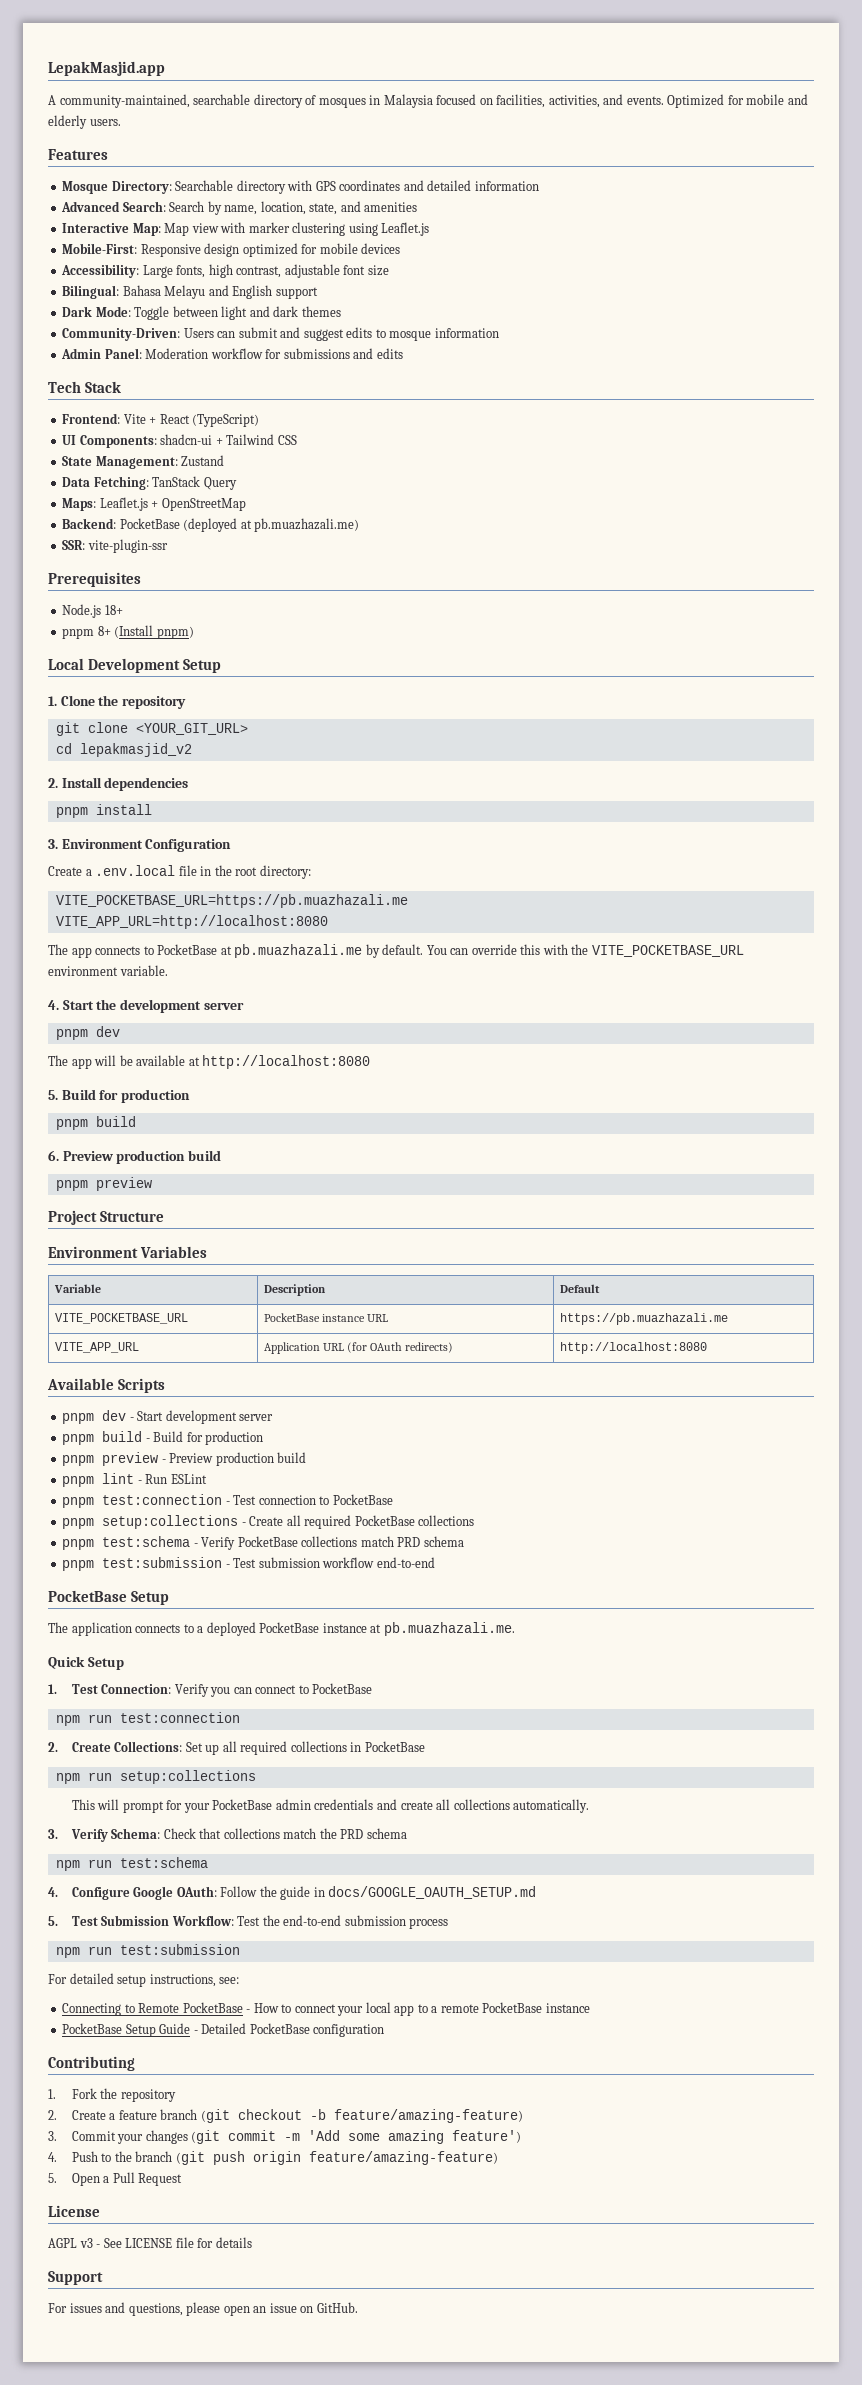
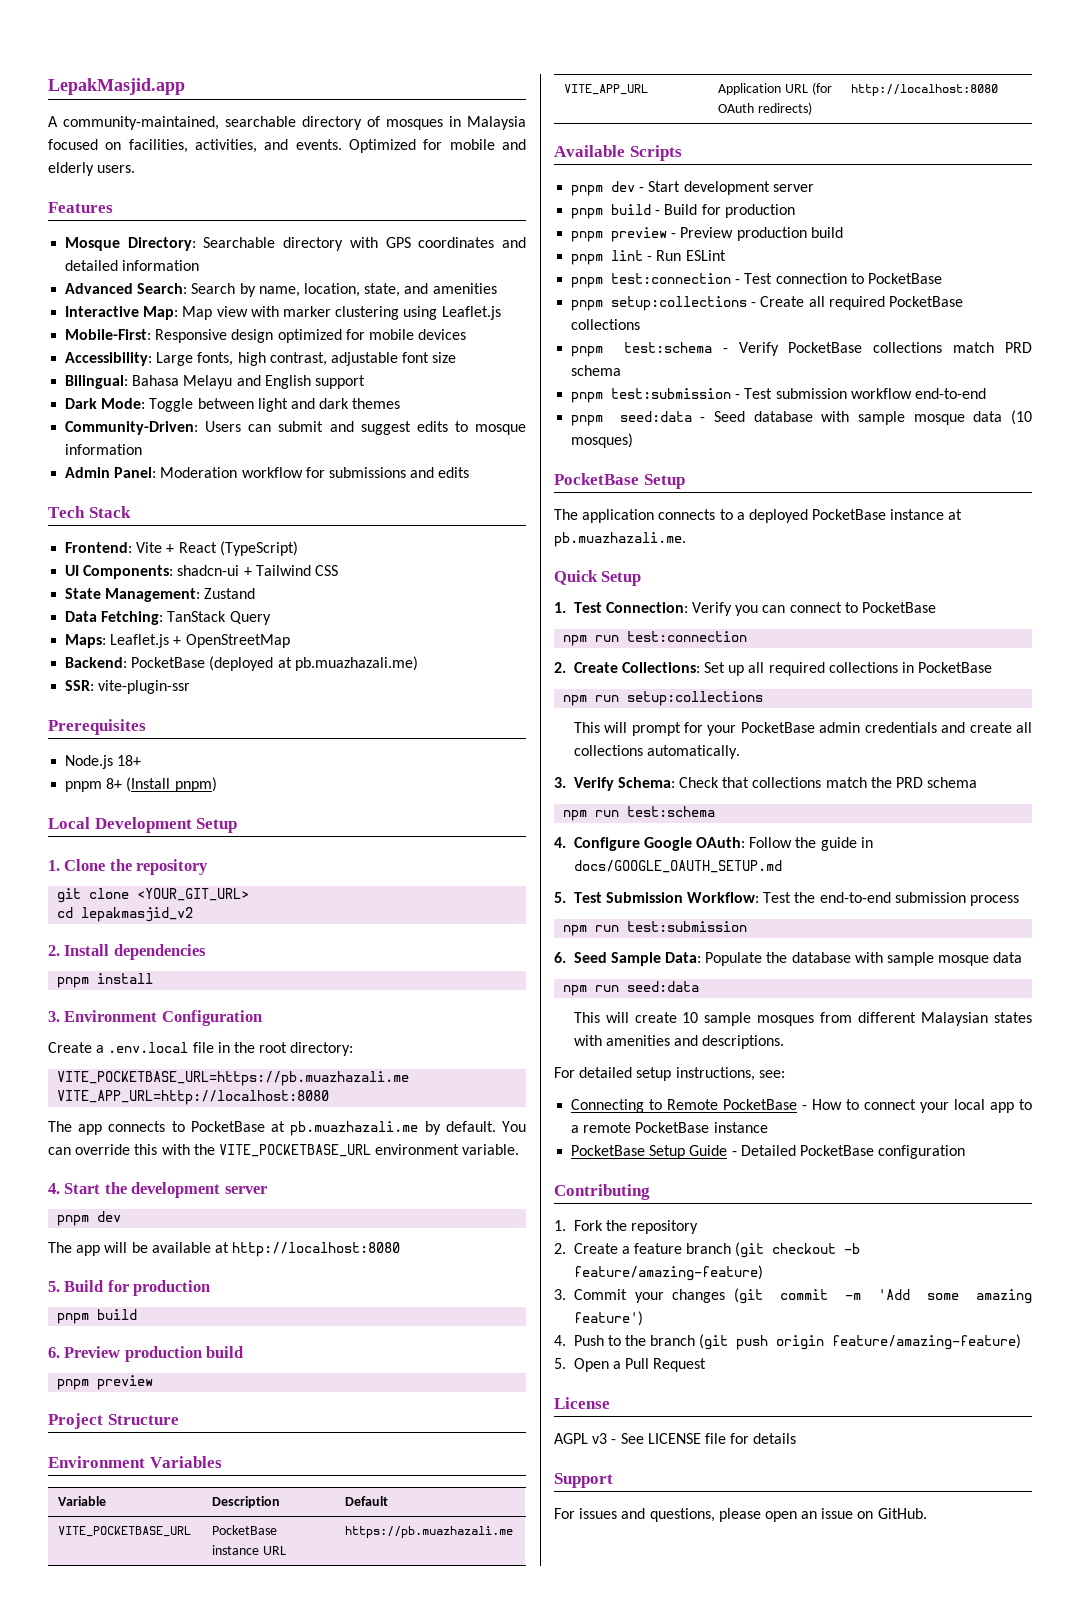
+ pnpm seed:data - Seed database with sample mosque data (10 mosques)
+ 6. Seed Sample Data: Populate the database with sample mosque data
+ npm run seed:data
+ This will create 10 sample mosques from different Malaysian states with amenities and descriptions.

